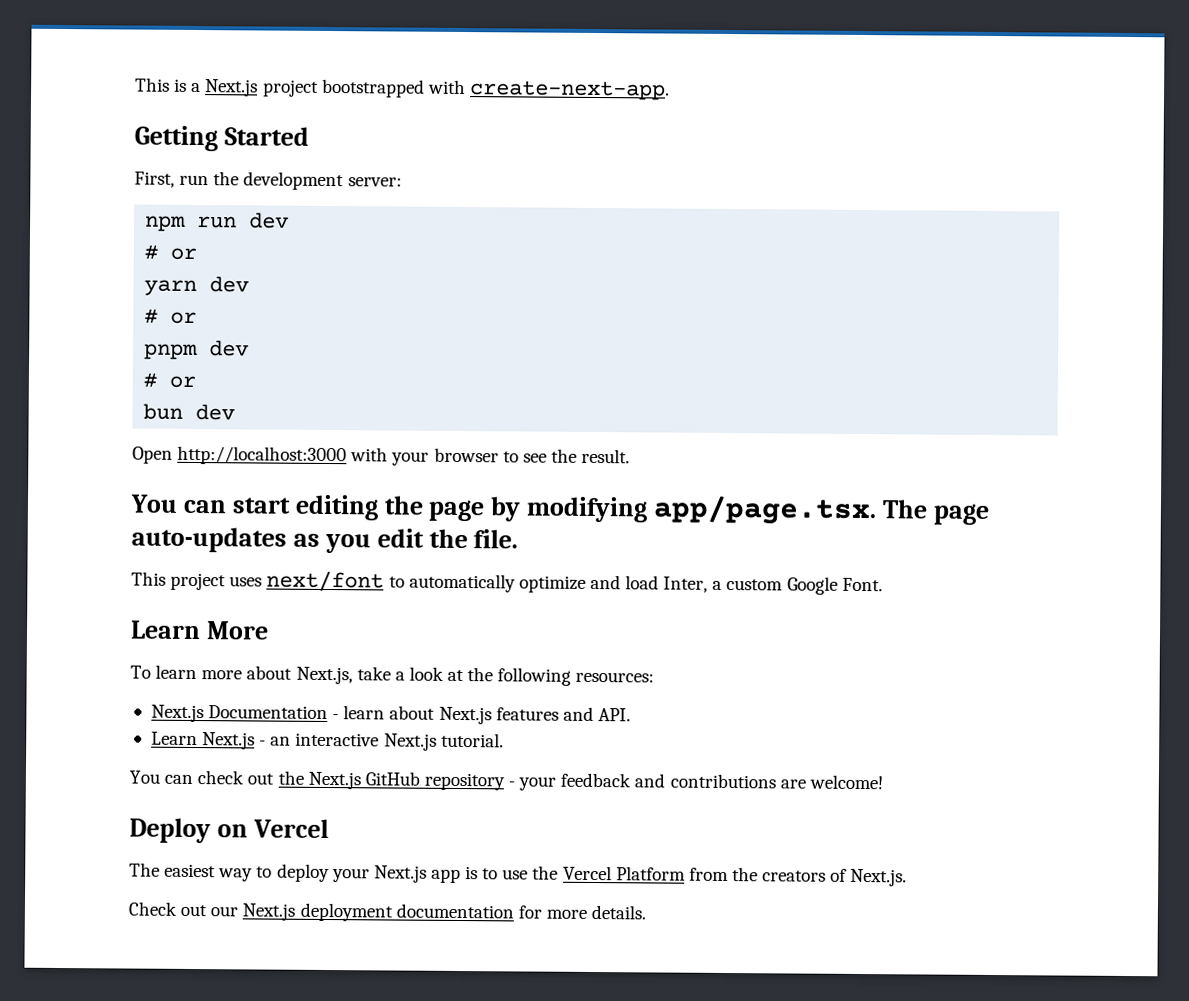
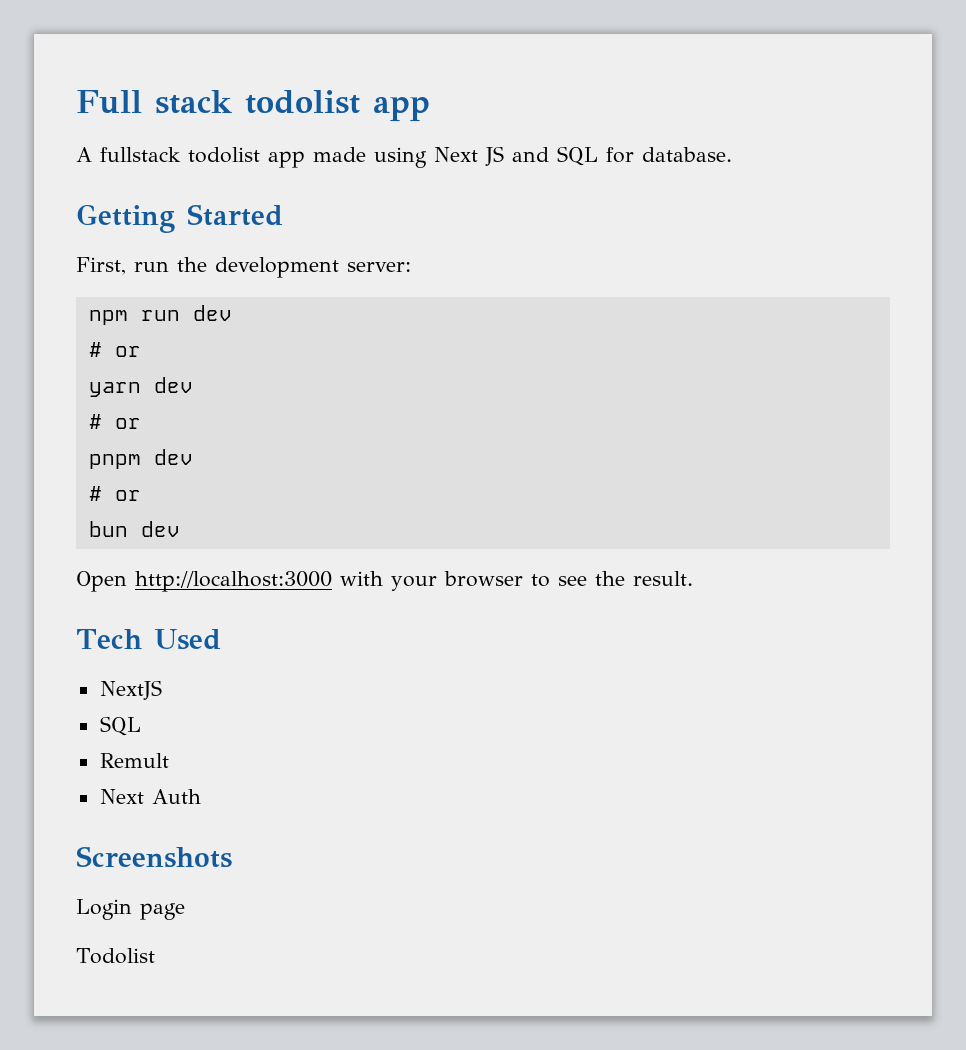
- This is a Next.js project bootstrapped with create-next-app.
+ Full stack todolist app
+ A fullstack todolist app made using Next JS and SQL for database.
- You can start editing the page by modifying app/page.tsx. The page auto-updates as you edit the file.
- This project uses next/font to automatically optimize and load Inter, a custom Google Font.
- Learn More
- To learn more about Next.js, take a look at the following resources:
- Next.js Documentation - learn about Next.js features and API.
- Learn Next.js - an interactive Next.js tutorial.
- You can check out the Next.js GitHub repository - your feedback and contributions are welcome!
- Deploy on Vercel
- The easiest way to deploy your Next.js app is to use the Vercel Platform from the creators of Next.js.
- Check out our Next.js deployment documentation for more details.
+ Tech Used
+ NextJS
+ SQL
+ Remult
+ Next Auth
+ Screenshots
+ Login page
+ Todolist

